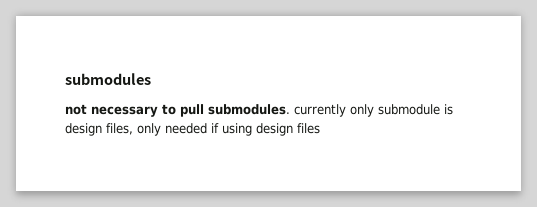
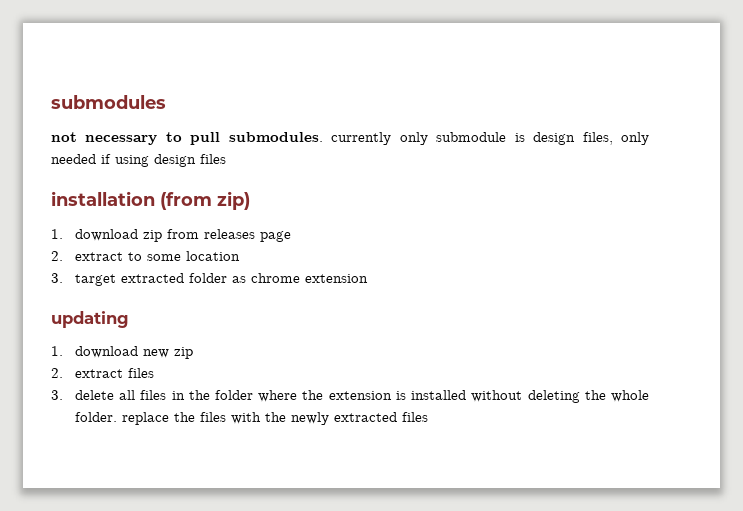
+ installation (from zip)
+ 1. download zip from releases page
+ 2. extract to some location
+ 3. target extracted folder as chrome extension
+ updating
+ 1. download new zip
+ 2. extract files
+ 3. delete all files in the folder where the extension is installed without deleting the whole folder. replace the files with the newly extracted files

